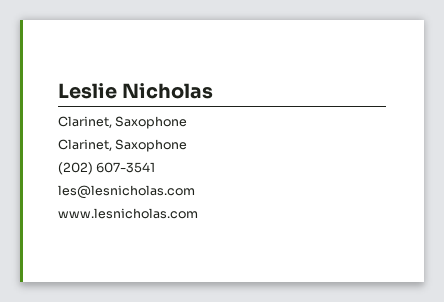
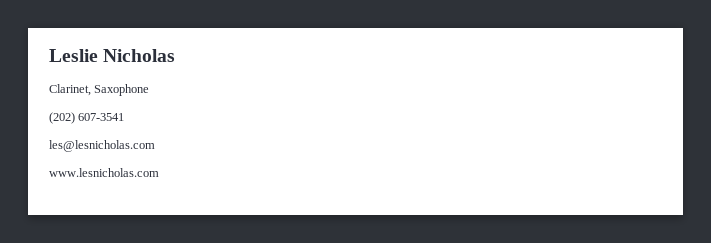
  Leslie Nicholas
- Clarinet, Saxophone

